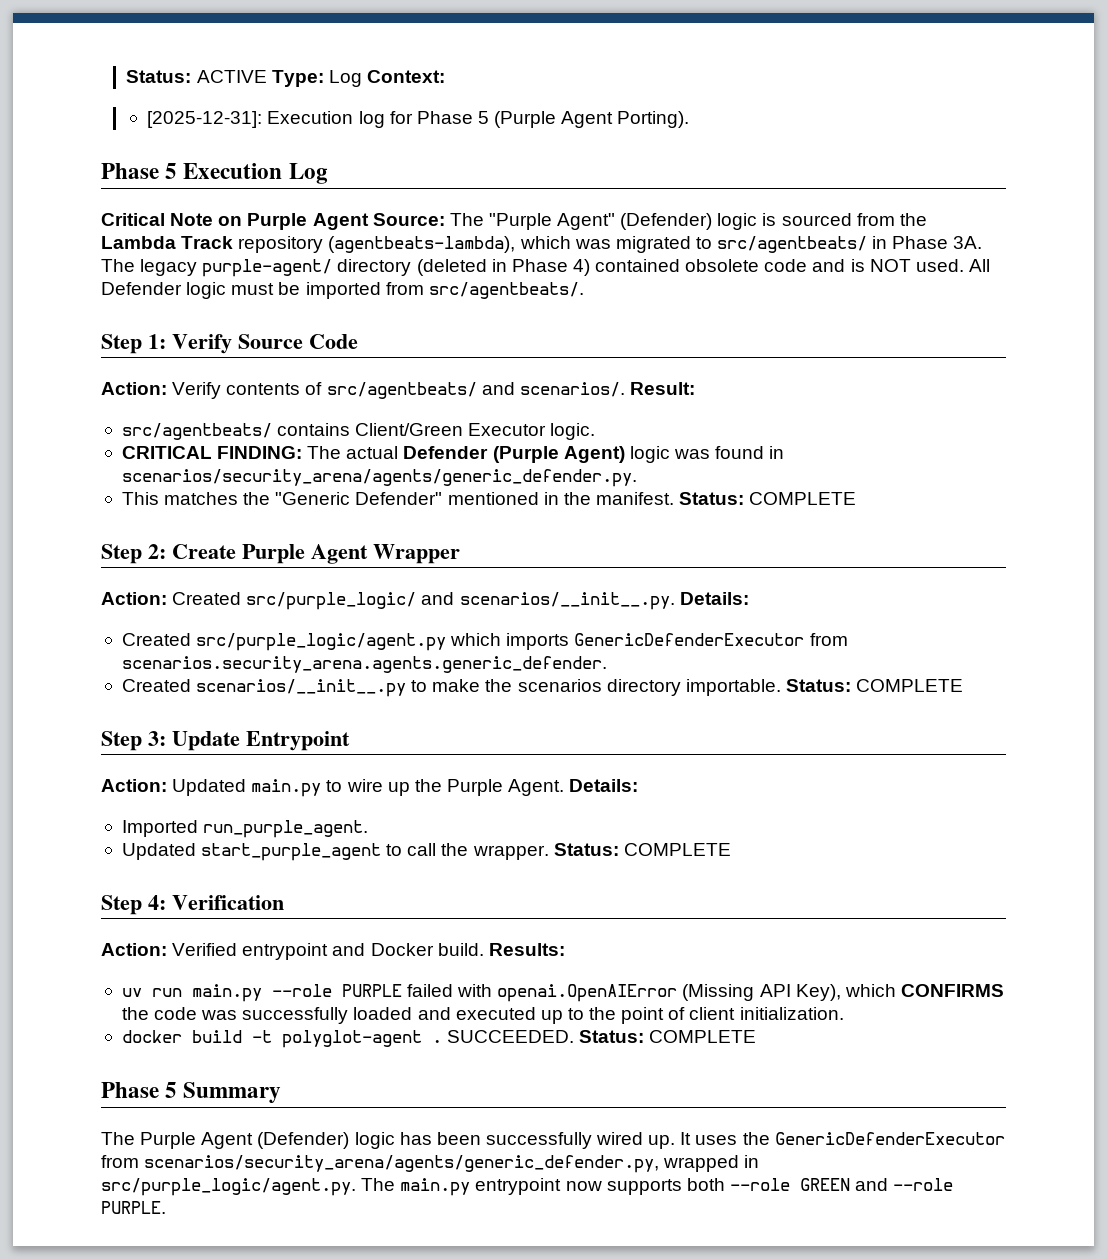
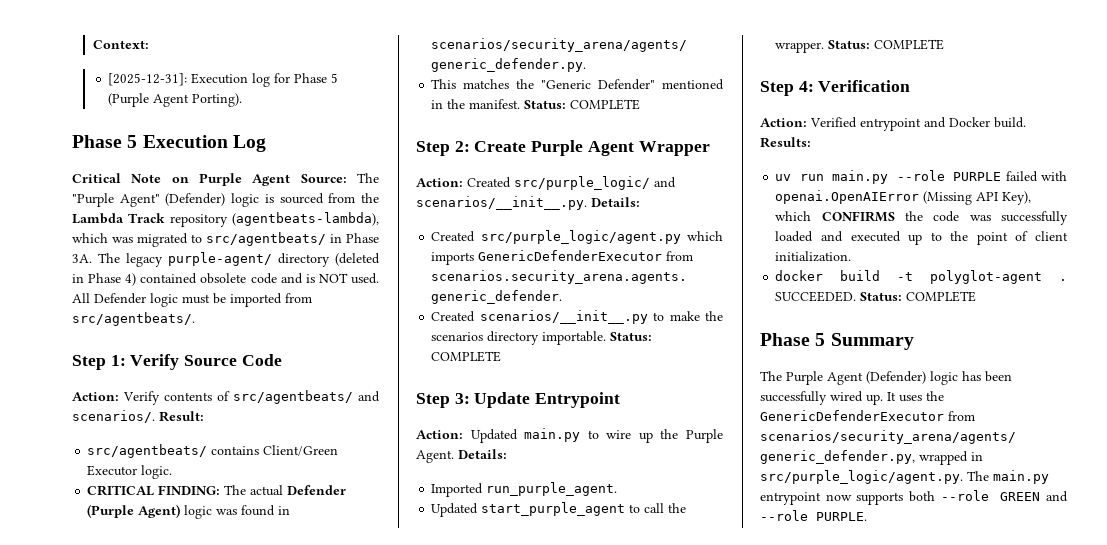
- Status: ACTIVE Type: Log Context:
+ Context:

